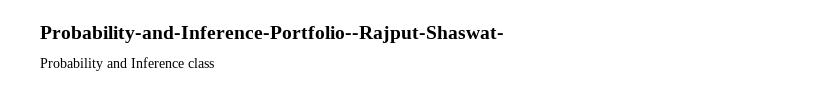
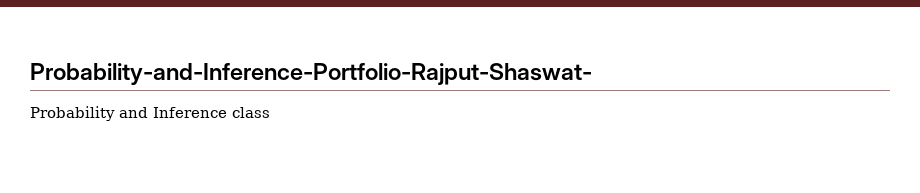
- Probability-and-Inference-Portfolio--Rajput-Shaswat-
+ Probability-and-Inference-Portfolio-Rajput-Shaswat-

